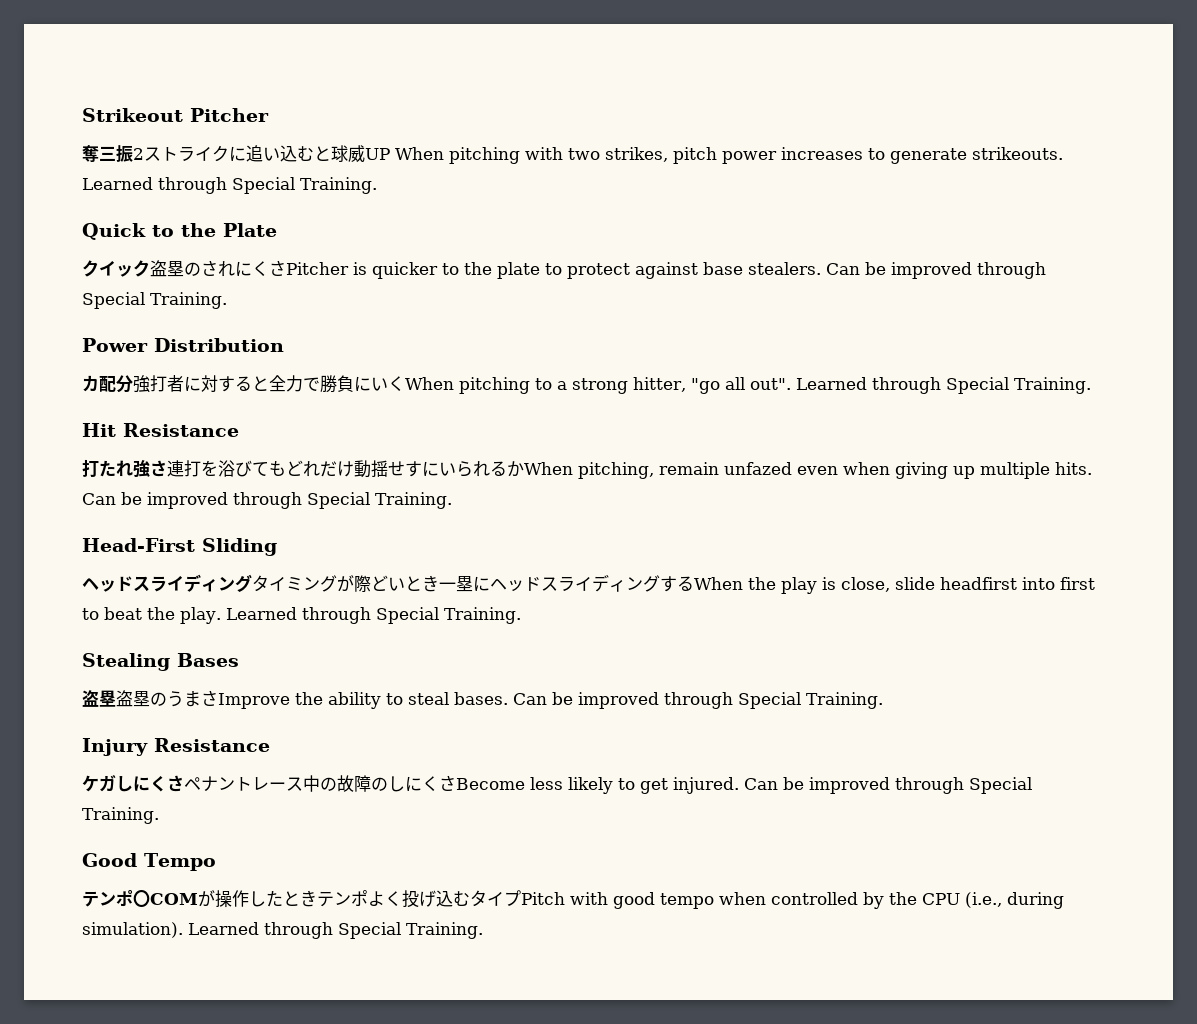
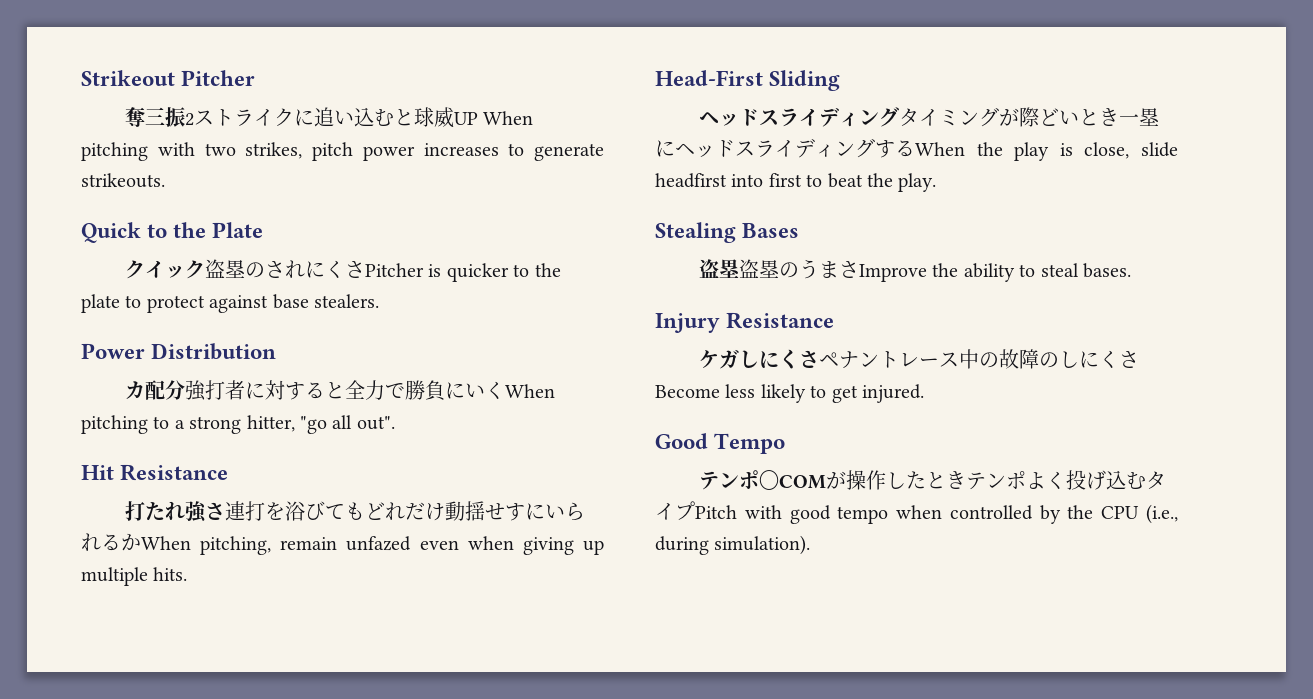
- 奪三振2ストライクに追い込むと球威UP When pitching with two strikes, pitch power increases to generate strikeouts. Learned through Special Training.
+ 奪三振2ストライクに追い込むと球威UP When pitching with two strikes, pitch power increases to generate strikeouts.
- クイック盗塁のされにくさPitcher is quicker to the plate to protect against base stealers. Can be improved through Special Training.
+ クイック盗塁のされにくさPitcher is quicker to the plate to protect against base stealers.
- カ配分強打者に対すると全力で勝負にいくWhen pitching to a strong hitter, "go all out". Learned through Special Training.
+ カ配分強打者に対すると全力で勝負にいくWhen pitching to a strong hitter, "go all out".
- 打たれ強さ連打を浴びてもどれだけ動揺せすにいられるかWhen pitching, remain unfazed even when giving up multiple hits. Can be improved through Special Training.
+ 打たれ強さ連打を浴びてもどれだけ動揺せすにいられるかWhen pitching, remain unfazed even when giving up multiple hits.
- ヘッドスライディングタイミングが際どいとき一塁にヘッドスライディングするWhen the play is close, slide headfirst into first to beat the play. Learned through Special Training.
+ ヘッドスライディングタイミングが際どいとき一塁にヘッドスライディングするWhen the play is close, slide headfirst into first to beat the play.
- 盗塁盗塁のうまさImprove the ability to steal bases. Can be improved through Special Training.
+ 盗塁盗塁のうまさImprove the ability to steal bases.
- ケガしにくさペナントレース中の故障のしにくさBecome less likely to get injured. Can be improved through Special Training.
+ ケガしにくさペナントレース中の故障のしにくさBecome less likely to get injured.
- テンポ〇COMが操作したときテンポよく投げ込むタイプPitch with good tempo when controlled by the CPU (i.e., during simulation). Learned through Special Training.
+ テンポ〇COMが操作したときテンポよく投げ込むタイプPitch with good tempo when controlled by the CPU (i.e., during simulation).

